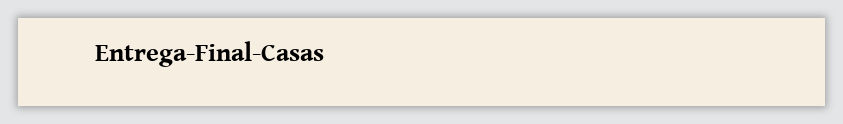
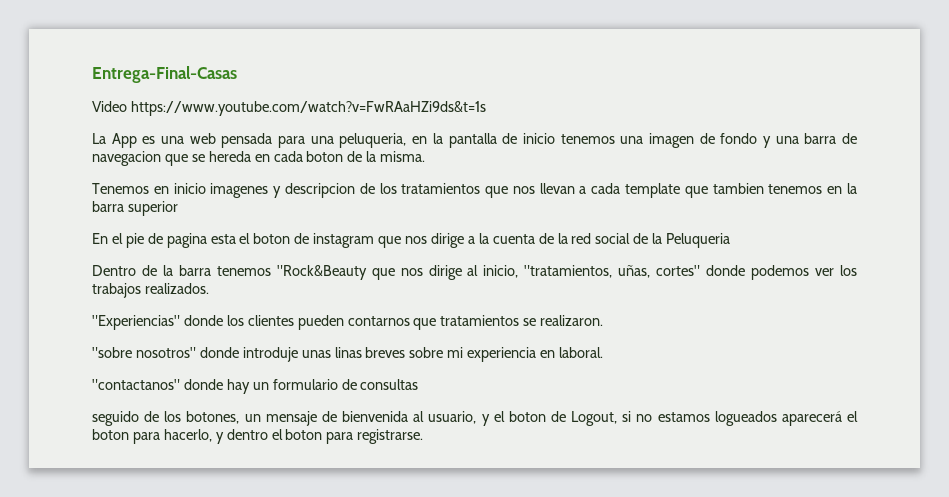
+ Video https://www.youtube.com/watch?v=FwRAaHZi9ds&t=1s
+ La App es una web pensada para una peluqueria, en la pantalla de inicio tenemos una imagen de fondo y una barra de navegacion que se hereda en cada boton de la misma.
+ Tenemos en inicio imagenes y descripcion de los tratamientos que nos llevan a cada template que tambien tenemos en la barra superior
+ En el pie de pagina esta el boton de instagram que nos dirige a la cuenta de la red social de la Peluqueria
+ Dentro de la barra tenemos "Rock&Beauty que nos dirige al inicio, "tratamientos, uñas, cortes" donde podemos ver los trabajos realizados.
+ "Experiencias" donde los clientes pueden contarnos que tratamientos se realizaron.
+ "sobre nosotros" donde introduje unas linas breves sobre mi experiencia en laboral.
+ "contactanos" donde hay un formulario de consultas
+ seguido de los botones, un mensaje de bienvenida al usuario, y el boton de Logout, si no estamos logueados aparecerá el boton para hacerlo, y dentro el boton para registrarse.

